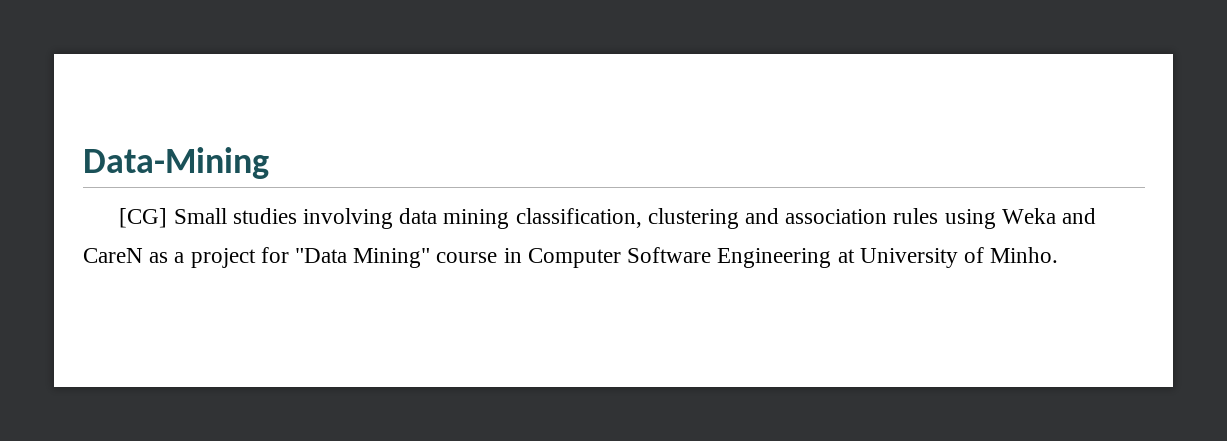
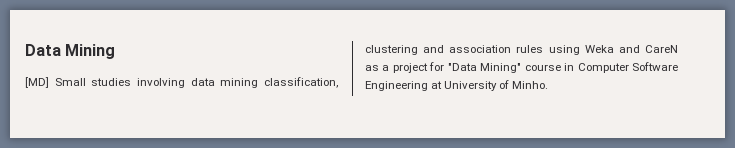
- Data-Mining
- [CG] Small studies involving data mining classification, clustering and association rules using Weka and CareN as a project for "Data Mining" course in Computer Software Engineering at University of Minho.
+ Data Mining
+ [MD] Small studies involving data mining classification, clustering and association rules using Weka and CareN as a project for "Data Mining" course in Computer Software Engineering at University of Minho.

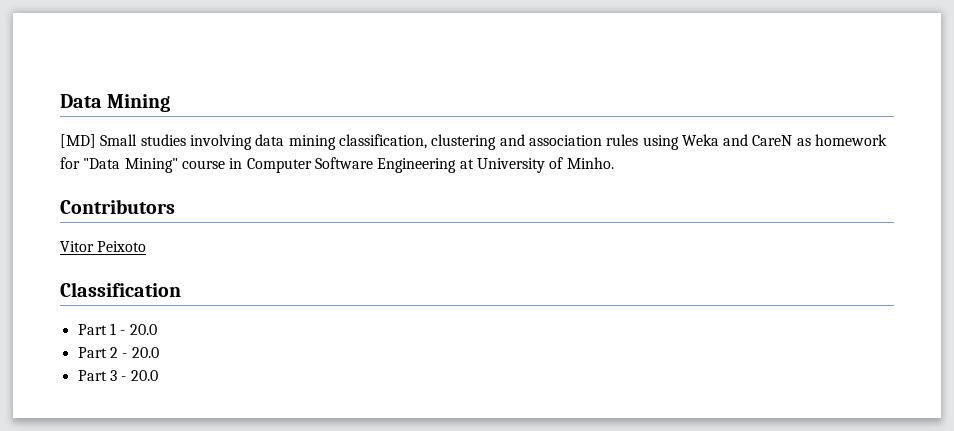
- [MD] Small studies involving data mining classification, clustering and association rules using Weka and CareN as a project for "Data Mining" course in Computer Software Engineering at University of Minho.
+ [MD] Small studies involving data mining classification, clustering and association rules using Weka and CareN as homework for "Data Mining" course in Computer Software Engineering at University of Minho.
+ Contributors
+ Vitor Peixoto
+ Classification
+ Part 1 - 20.0
+ Part 2 - 20.0
+ Part 3 - 20.0

